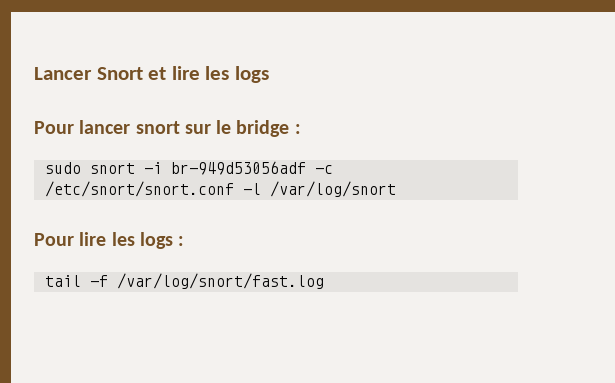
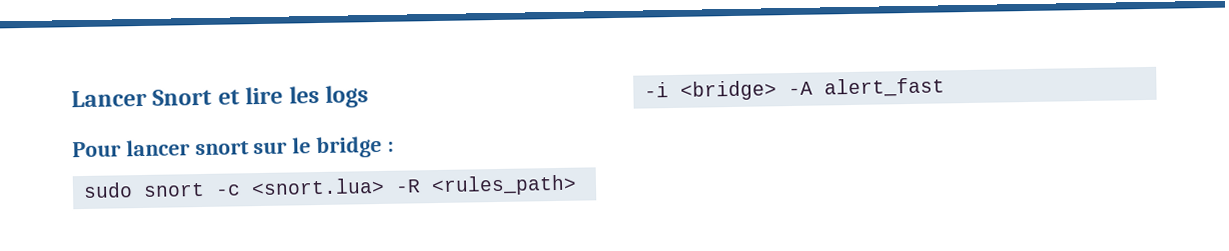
- sudo snort -i br-949d53056adf -c /etc/snort/snort.conf -l /var/log/snort
- Pour lire les logs :
- tail -f /var/log/snort/fast.log
+ sudo snort -c <snort.lua> -R <rules_path> -i <bridge> -A alert_fast

